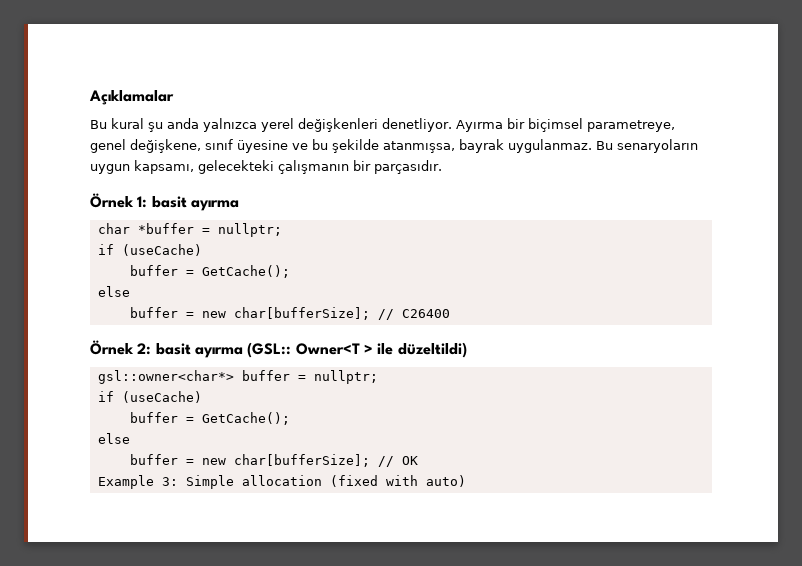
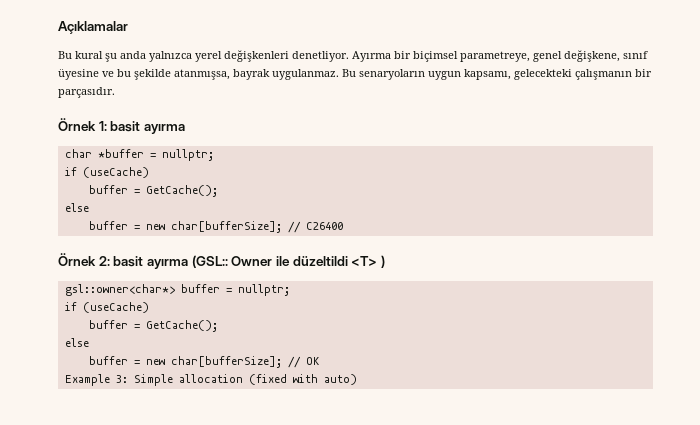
- Örnek 2: basit ayırma (GSL:: Owner<T > ile düzeltildi)
+ Örnek 2: basit ayırma (GSL:: Owner ile düzeltildi <T> )

